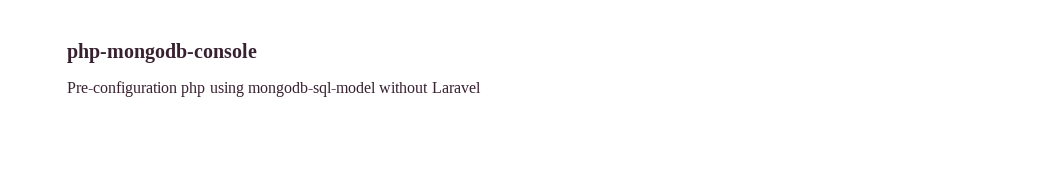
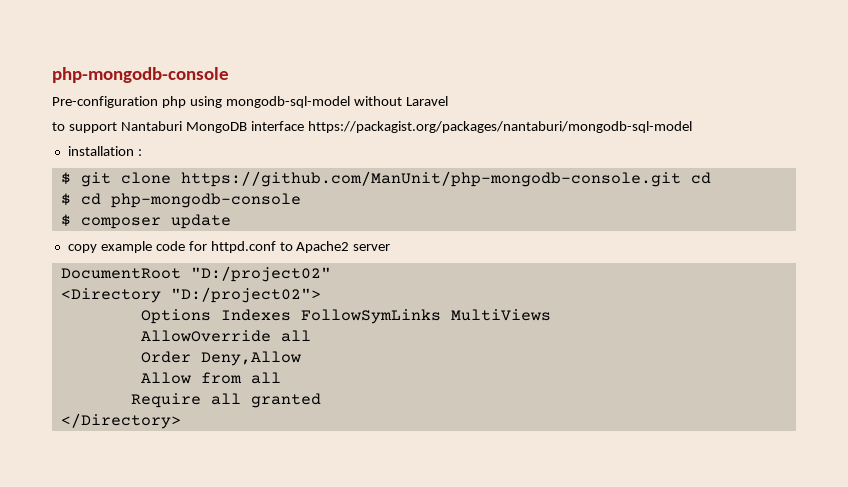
+ to support Nantaburi MongoDB interface https://packagist.org/packages/nantaburi/mongodb-sql-model
+ installation :
+ $ git clone https://github.com/ManUnit/php-mongodb-console.git cd
+ $ cd php-mongodb-console
+ $ composer update
+ copy example code for httpd.conf to Apache2 server
+ DocumentRoot "D:/project02"
+ <Directory "D:/project02">
+ Options Indexes FollowSymLinks MultiViews
+ AllowOverride all
+ Order Deny,Allow
+ Allow from all
+ Require all granted
+ </Directory>

